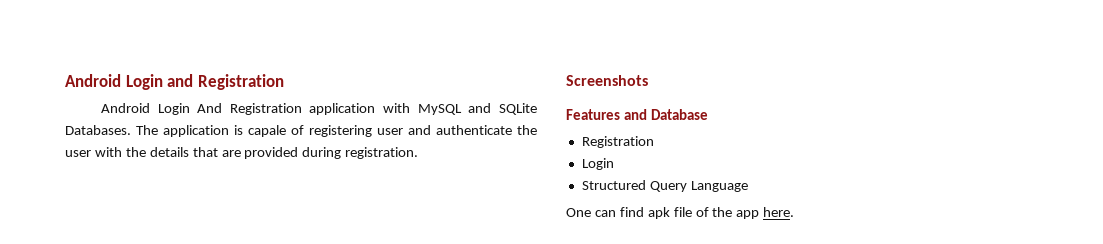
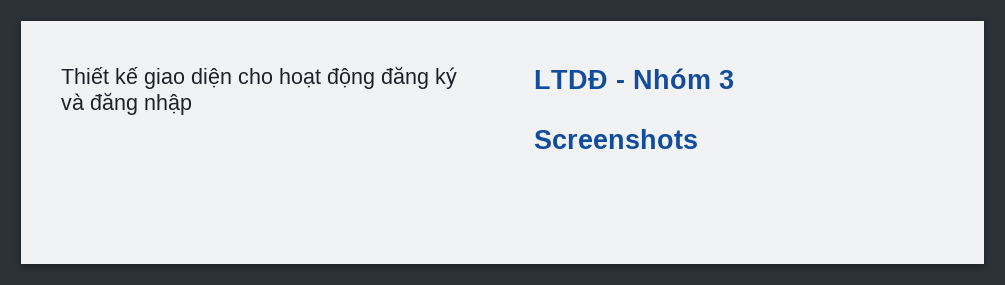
- Android Login and Registration
- Android Login And Registration application with MySQL and SQLite Databases. The application is capale of registering user and authenticate the user with the details that are provided during registration.
+ Thiết kế giao diện cho hoạt động đăng ký và đăng nhập
+ LTDĐ - Nhóm 3
  Screenshots
- Features and Database
- Registration
- Login
- Structured Query Language
- One can find apk file of the app here.

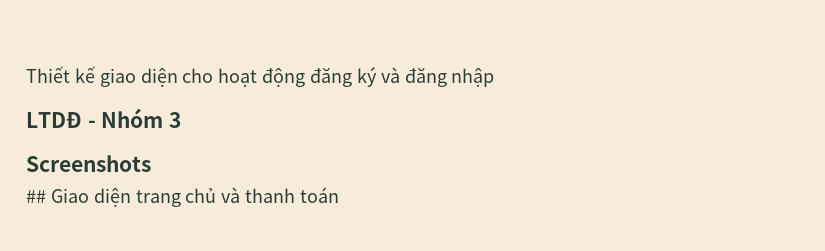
+ ## Giao diện trang chủ và thanh toán

